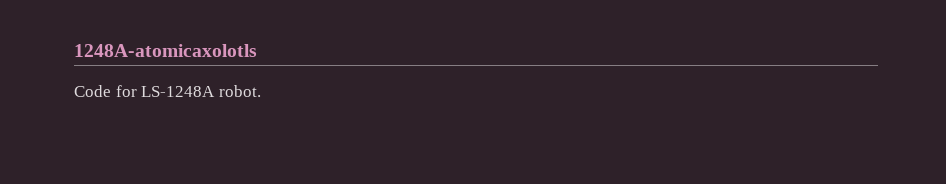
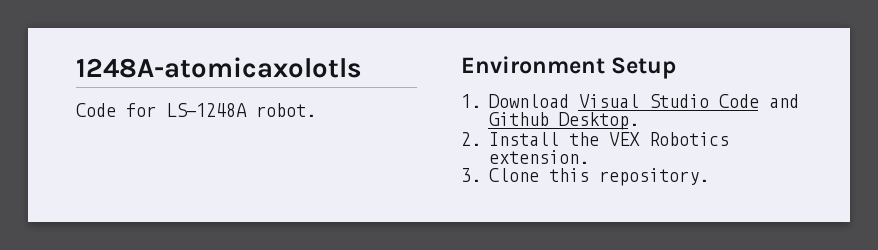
+ Environment Setup
+ 1. Download Visual Studio Code and Github Desktop.
+ 2. Install the VEX Robotics extension.
+ 3. Clone this repository.

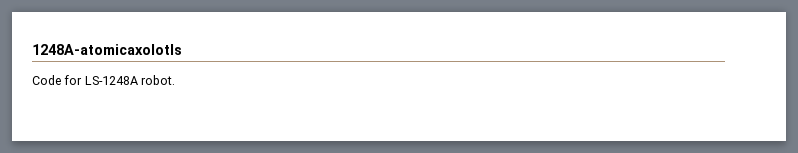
- Environment Setup
- 1. Download Visual Studio Code and Github Desktop.
- 2. Install the VEX Robotics extension.
- 3. Clone this repository.

